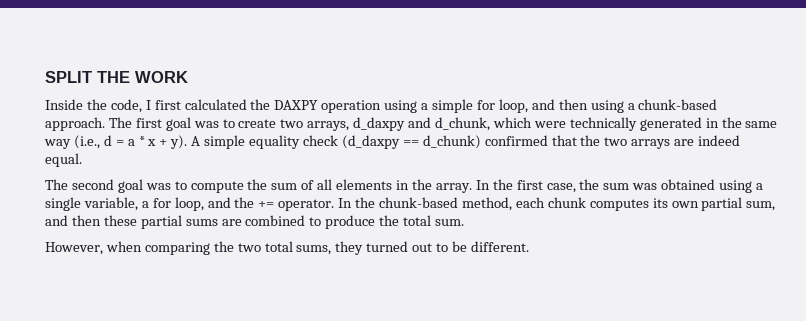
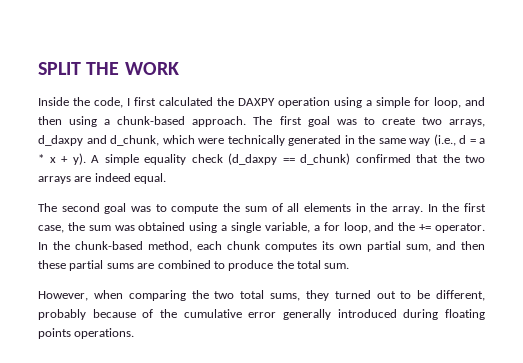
- However, when comparing the two total sums, they turned out to be different.
+ However, when comparing the two total sums, they turned out to be different, probably because of the cumulative error generally introduced during floating points operations.

